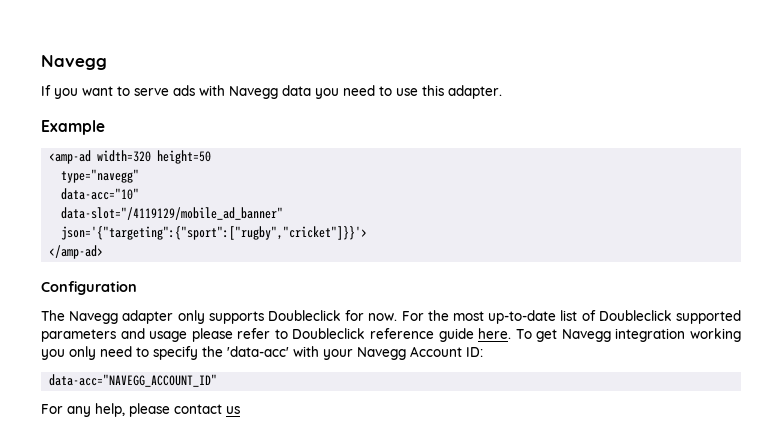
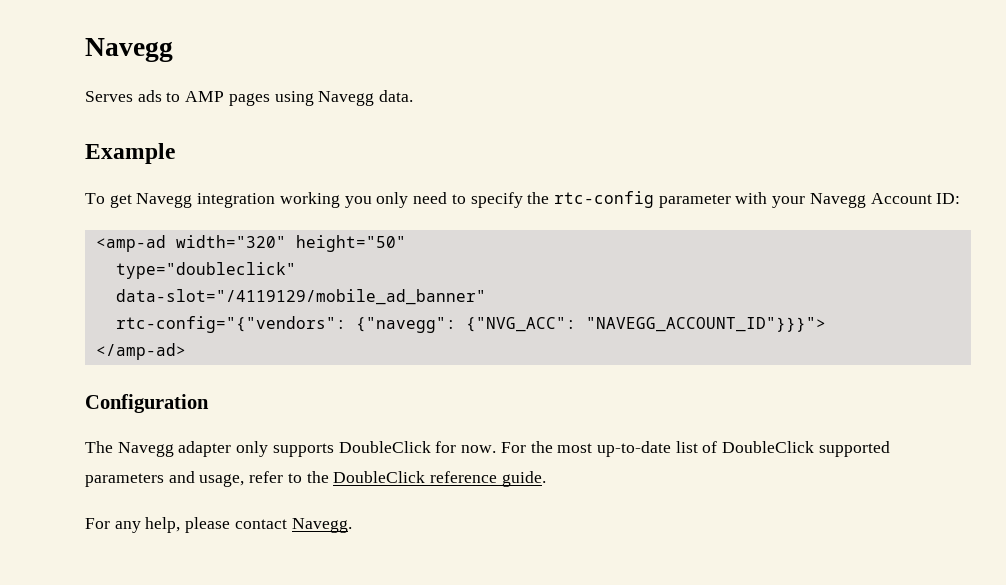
- If you want to serve ads with Navegg data you need to use this adapter.
+ Serves ads to AMP pages using Navegg data.
  Example
- <amp-ad width=320 height=50
- type="navegg"
- data-acc="10"
- data-slot="/4119129/mobile_ad_banner"
- json='{"targeting":{"sport":["rugby","cricket"]}}'>
- </amp-ad>
- Configuration
- The Navegg adapter only supports Doubleclick for now. For the most up-to-date list of Doubleclick supported parameters and usage please refer to Doubleclick reference guide here. To get Navegg integration working you only need to specify the 'data-acc' with your Navegg Account ID:
+ To get Navegg integration working you only need to specify the rtc-config parameter with your Navegg Account ID:
- data-acc="NAVEGG_ACCOUNT_ID"
+ <amp-ad width="320" height="50"
+ type="doubleclick"
+ data-slot="/4119129/mobile_ad_banner"
+ rtc-config="{"vendors": {"navegg": {"NVG_ACC": "NAVEGG_ACCOUNT_ID"}}}">
+ </amp-ad>
+ Configuration
+ The Navegg adapter only supports DoubleClick for now. For the most up-to-date list of DoubleClick supported parameters and usage, refer to the DoubleClick reference guide.
- For any help, please contact us
+ For any help, please contact Navegg.

